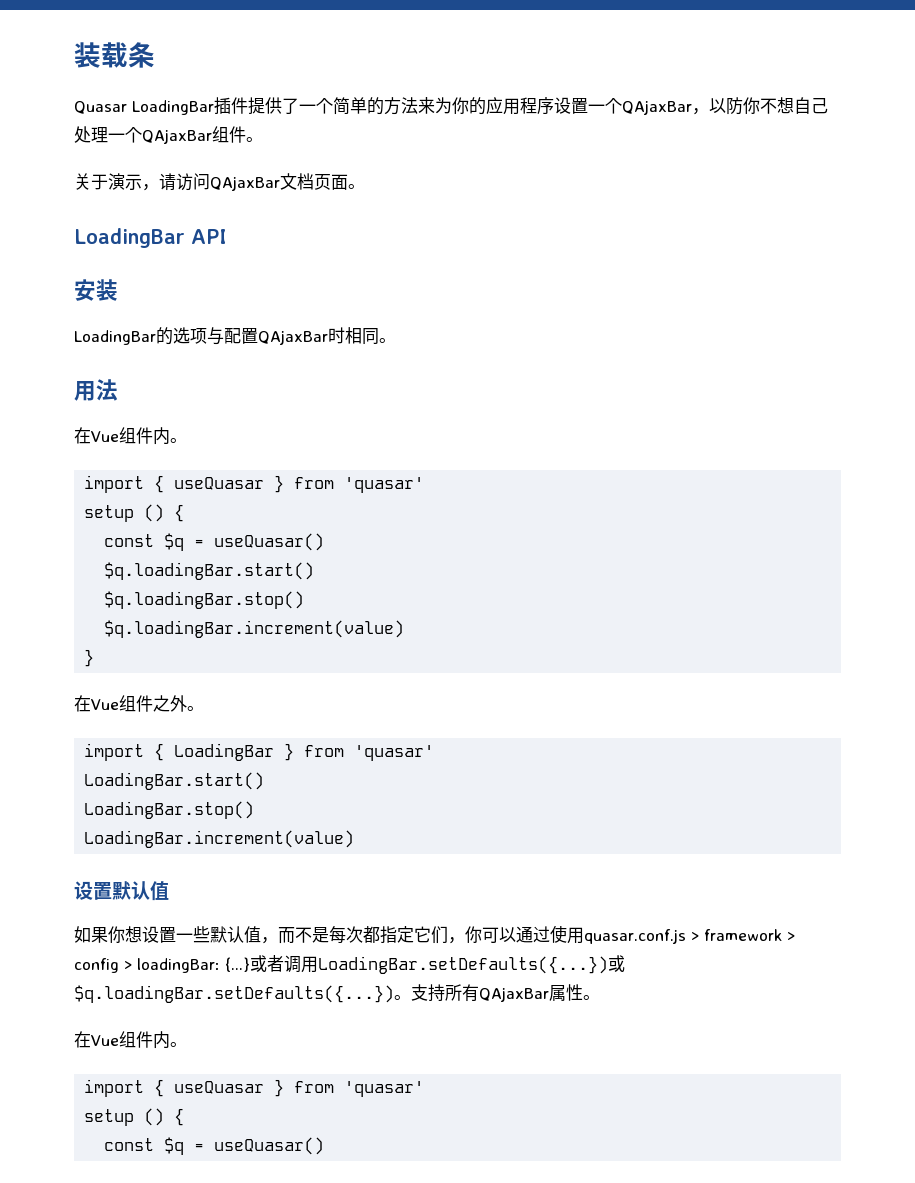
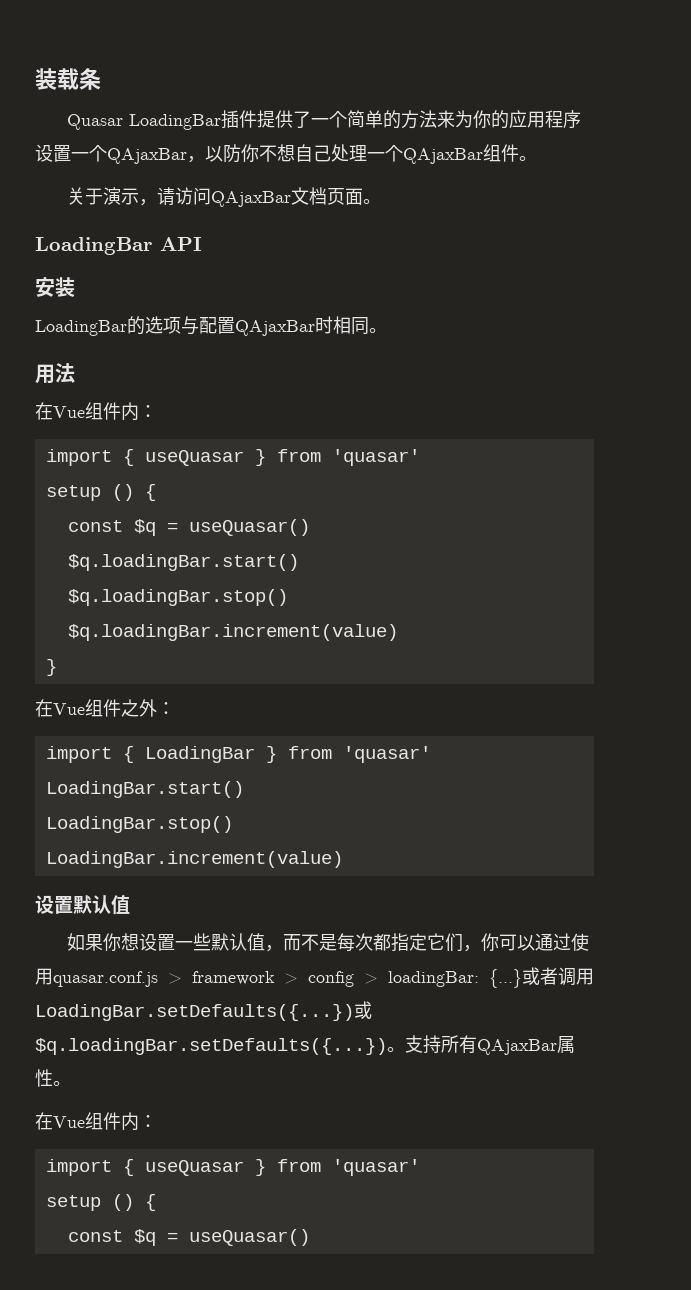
  用法
- 在Vue组件内。
+ 在Vue组件内：
- 在Vue组件之外。
+ 在Vue组件之外：
  支持所有QAjaxBar属性。
- 在Vue组件内。
+ 在Vue组件内：

